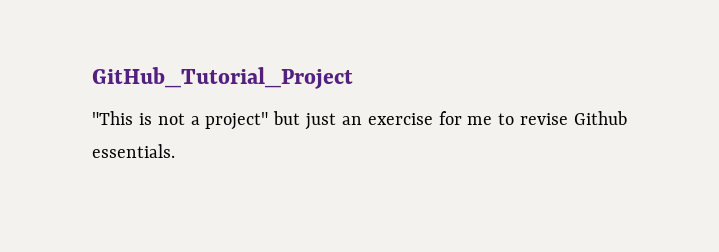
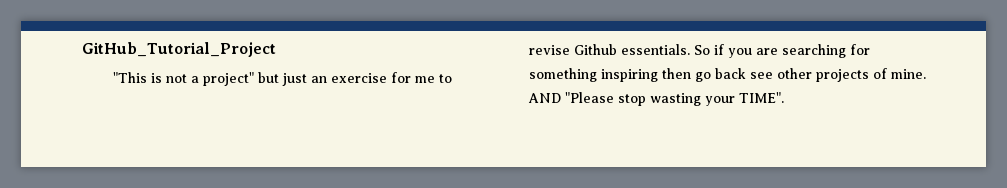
+ So if you are searching for something inspiring then go back see other projects of mine. AND "Please stop wasting your TIME".

